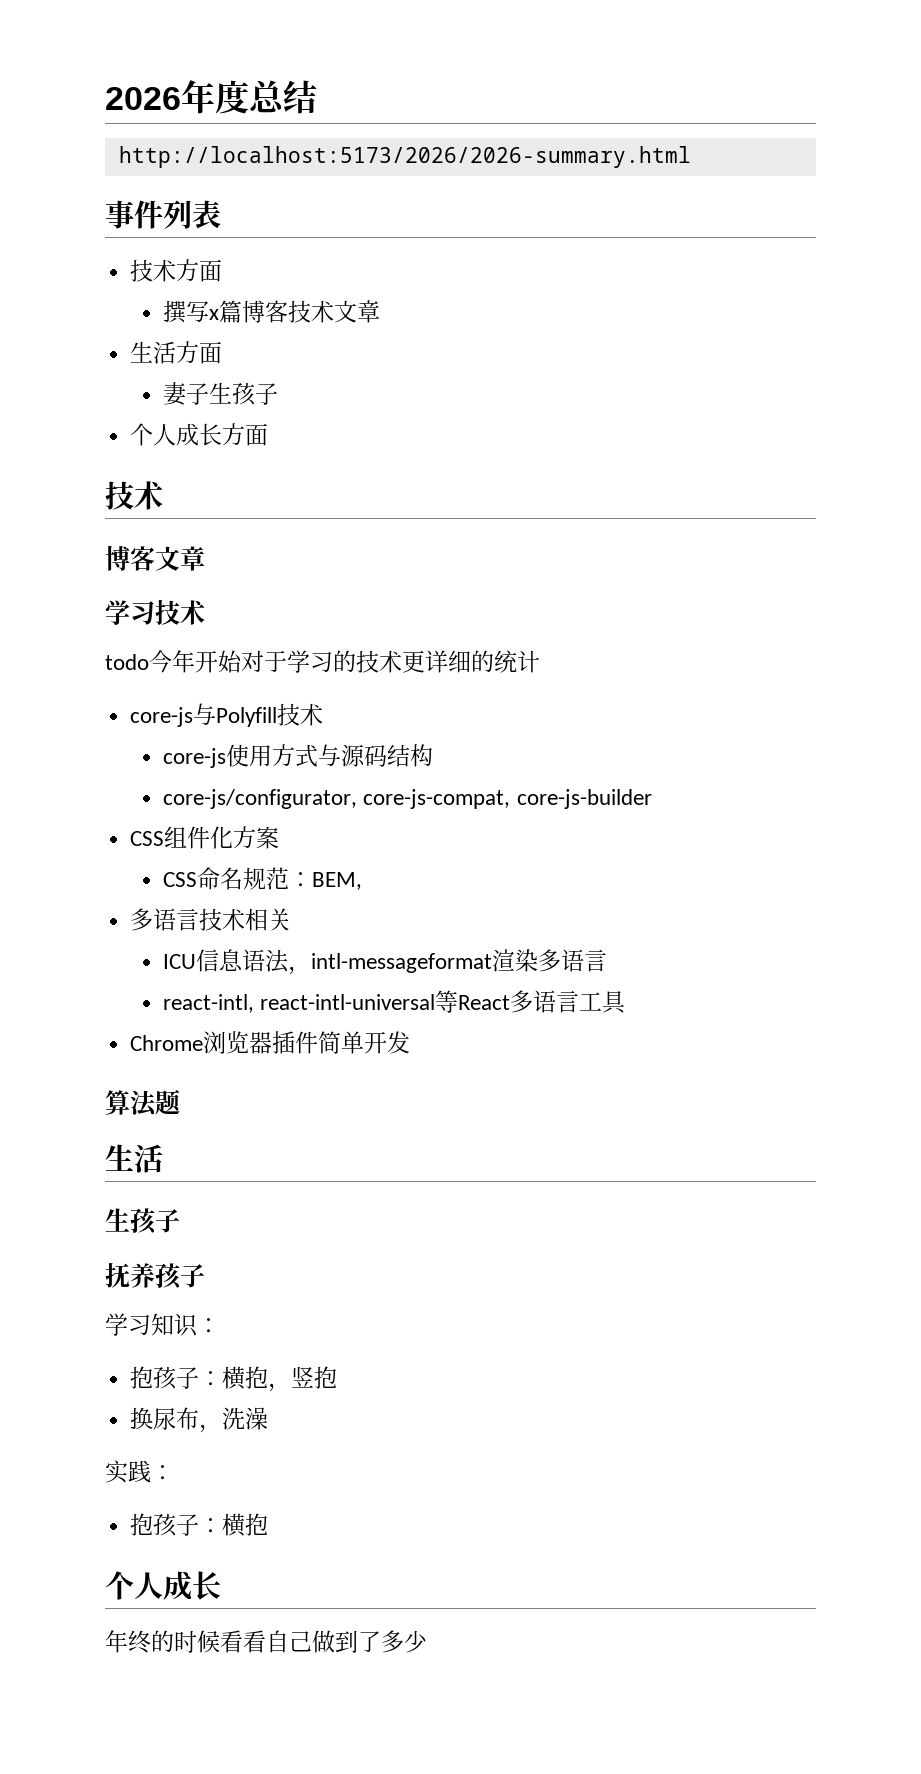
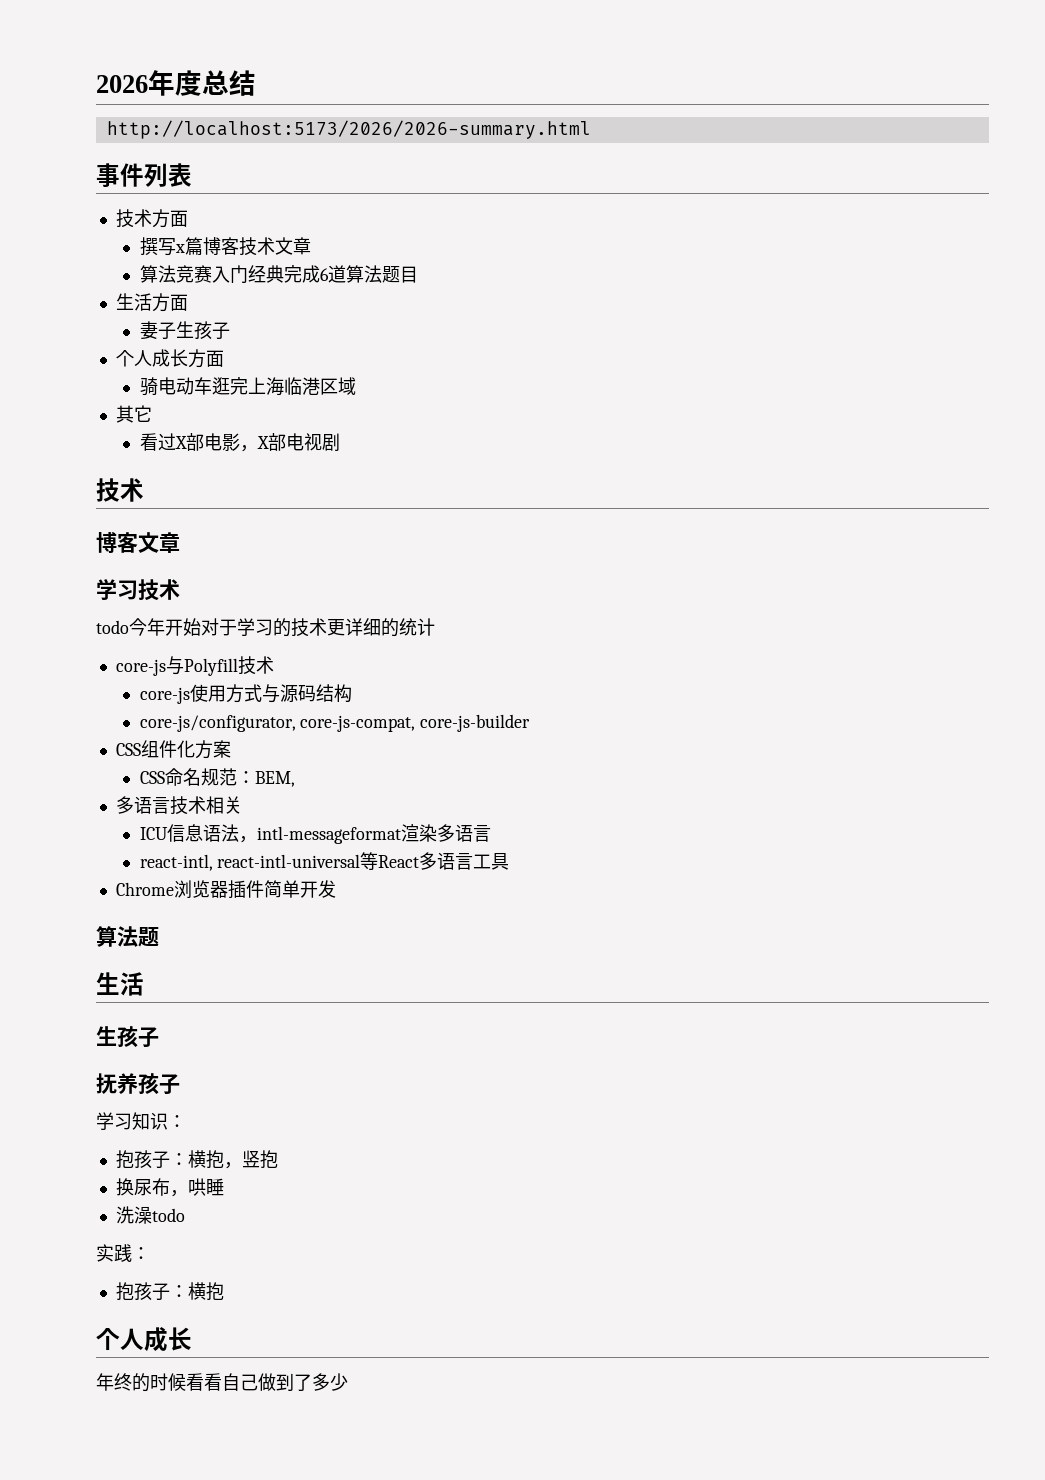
+ 算法竞赛入门经典完成6道算法题目
+ 骑电动车逛完上海临港区域
+ 其它
+ 看过X部电影，X部电视剧
- 换尿布，洗澡
+ 换尿布，哄睡
+ 洗澡todo

